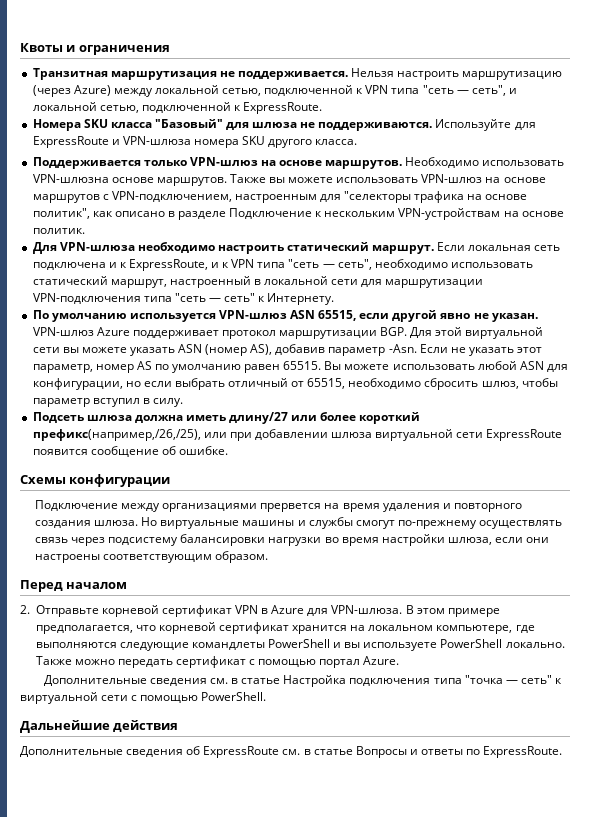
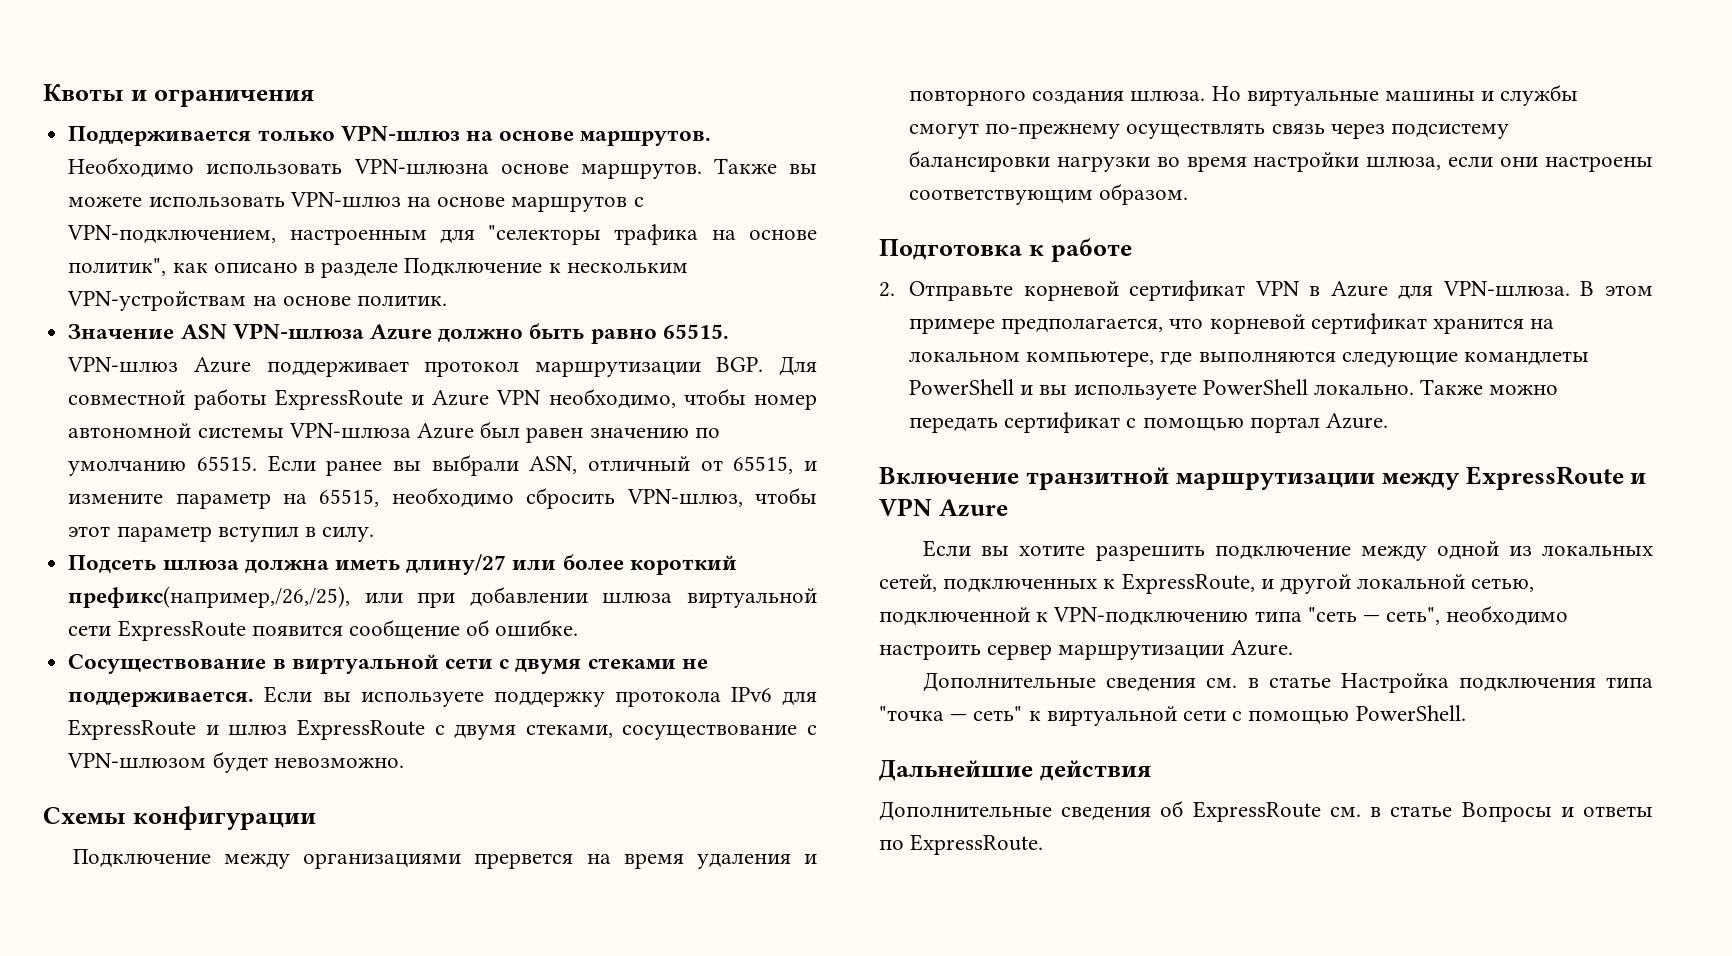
- Транзитная маршрутизация не поддерживается. Нельзя настроить маршрутизацию (через Azure) между локальной сетью, подключенной к VPN типа "сеть — сеть", и локальной сетью, подключенной к ExpressRoute.
- Номера SKU класса "Базовый" для шлюза не поддерживаются. Используйте для ExpressRoute и VPN-шлюза номера SKU другого класса.
- Для VPN-шлюза необходимо настроить статический маршрут. Если локальная сеть подключена и к ExpressRoute, и к VPN типа "сеть — сеть", необходимо использовать статический маршрут, настроенный в локальной сети для маршрутизации VPN-подключения типа "сеть — сеть" к Интернету.
- По умолчанию используется VPN-шлюз ASN 65515, если другой явно не указан.
+ Значение ASN VPN-шлюза Azure должно быть равно 65515.
- VPN-шлюз Azure поддерживает протокол маршрутизации BGP. Для этой виртуальной сети вы можете указать ASN (номер AS), добавив параметр -Asn. Если не указать этот параметр, номер AS по умолчанию равен 65515. Вы можете использовать любой ASN для конфигурации, но если выбрать отличный от 65515, необходимо сбросить шлюз, чтобы параметр вступил в силу.
+ VPN-шлюз Azure поддерживает протокол маршрутизации BGP. Для совместной работы ExpressRoute и Azure VPN необходимо, чтобы номер автономной системы VPN-шлюза Azure был равен значению по умолчанию 65515. Если ранее вы выбрали ASN, отличный от 65515, и измените параметр на 65515, необходимо сбросить VPN-шлюз, чтобы этот параметр вступил в силу.
+ Сосуществование в виртуальной сети с двумя стеками не поддерживается. Если вы используете поддержку протокола IPv6 для ExpressRoute и шлюз ExpressRoute с двумя стеками, сосуществование с VPN-шлюзом будет невозможно.
- Перед началом
+ Подготовка к работе
+ Включение транзитной маршрутизации между ExpressRoute и VPN Azure
+ Если вы хотите разрешить подключение между одной из локальных сетей, подключенных к ExpressRoute, и другой локальной сетью, подключенной к VPN-подключению типа "сеть — сеть", необходимо настроить сервер маршрутизации Azure.

